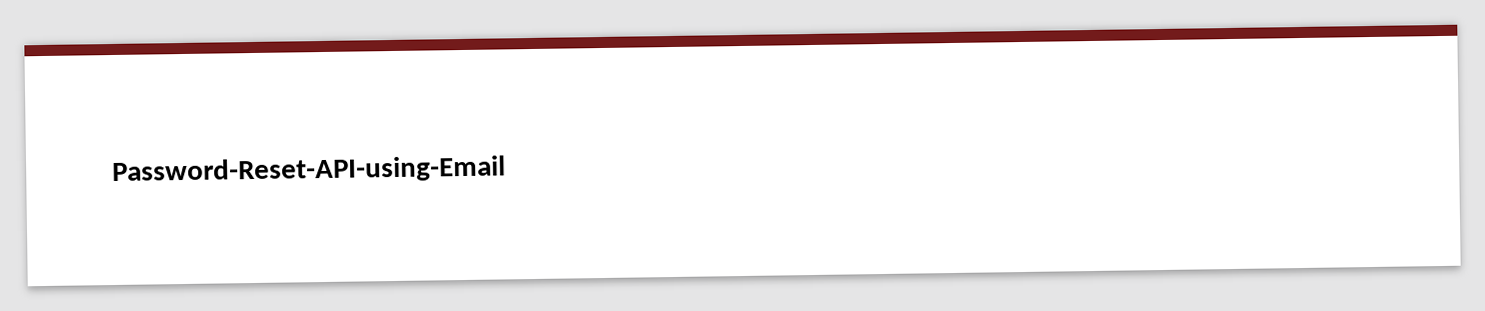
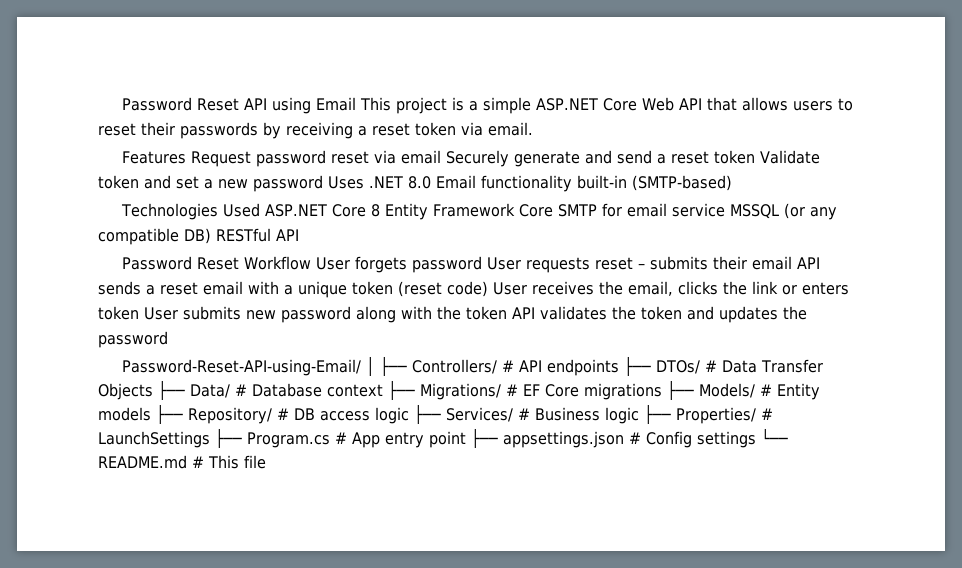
- Password-Reset-API-using-Email
+ Password Reset API using Email This project is a simple ASP.NET Core Web API that allows users to reset their passwords by receiving a reset token via email.
+ Features Request password reset via email Securely generate and send a reset token Validate token and set a new password Uses .NET 8.0 Email functionality built-in (SMTP-based)
+ Technologies Used ASP.NET Core 8 Entity Framework Core SMTP for email service MSSQL (or any compatible DB) RESTful API
+ Password Reset Workflow User forgets password User requests reset – submits their email API sends a reset email with a unique token (reset code) User receives the email, clicks the link or enters token User submits new password along with the token API validates the token and updates the password
+ Password-Reset-API-using-Email/ │ ├── Controllers/ # API endpoints ├── DTOs/ # Data Transfer Objects ├── Data/ # Database context ├── Migrations/ # EF Core migrations ├── Models/ # Entity models ├── Repository/ # DB access logic ├── Services/ # Business logic ├── Properties/ # LaunchSettings ├── Program.cs # App entry point ├── appsettings.json # Config settings └── README.md # This file

